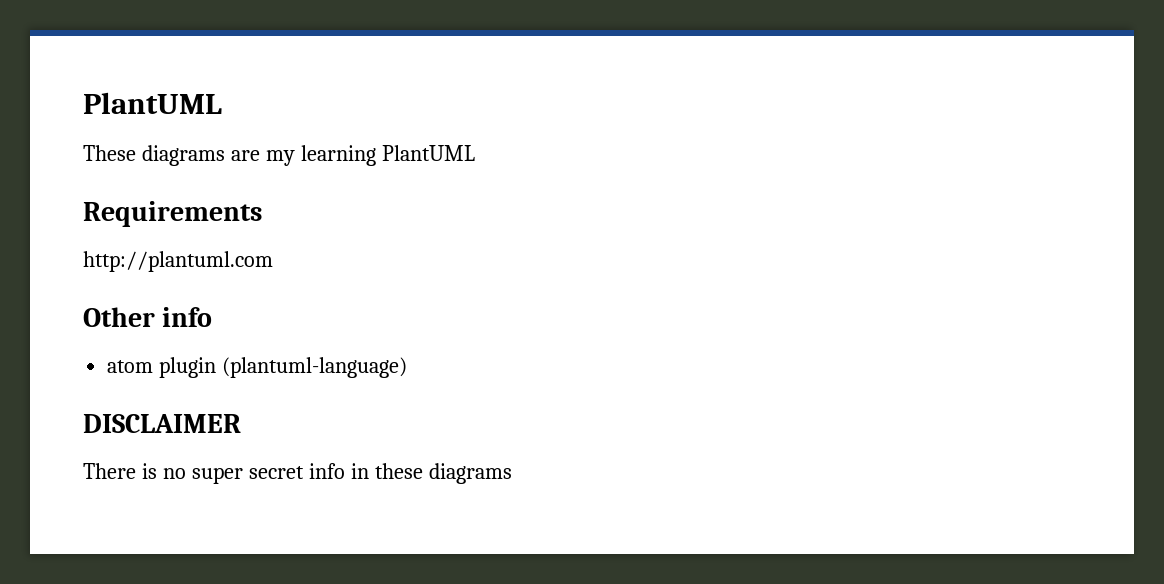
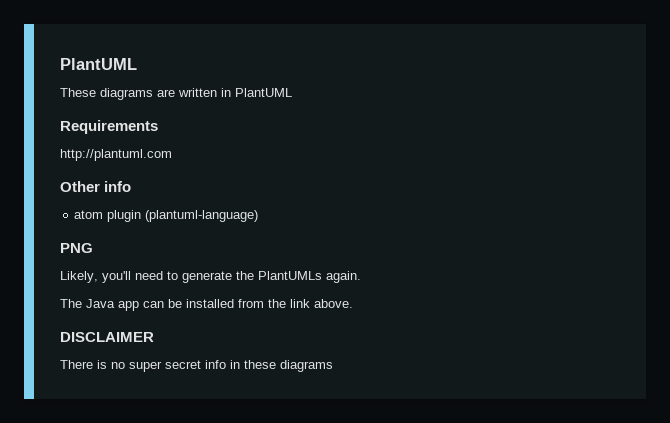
- These diagrams are my learning PlantUML
+ These diagrams are written in PlantUML
+ PNG
+ Likely, you'll need to generate the PlantUMLs again.
+ The Java app can be installed from the link above.

